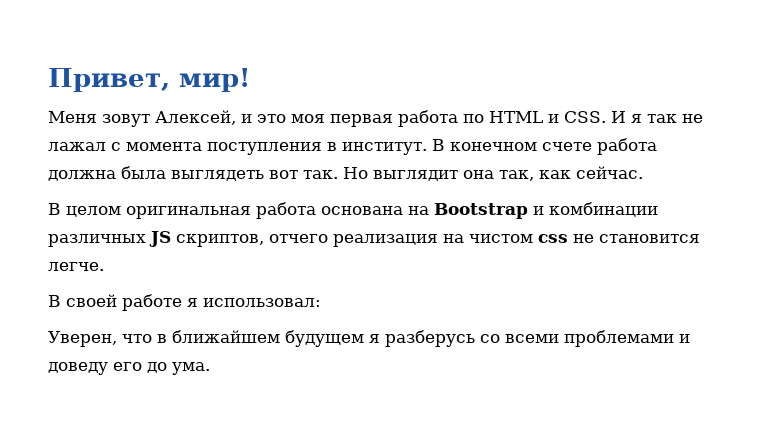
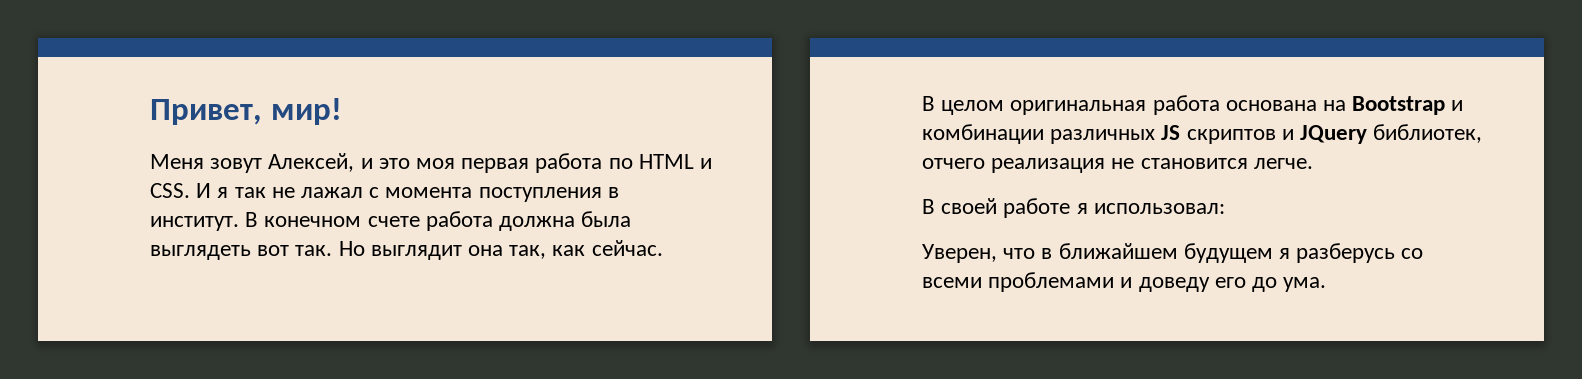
- В целом оригинальная работа основана на Bootstrap и комбинации различных JS скриптов, отчего реализация на чистом css не становится легче.
+ В целом оригинальная работа основана на Bootstrap и комбинации различных JS скриптов и JQuery библиотек, отчего реализация не становится легче.

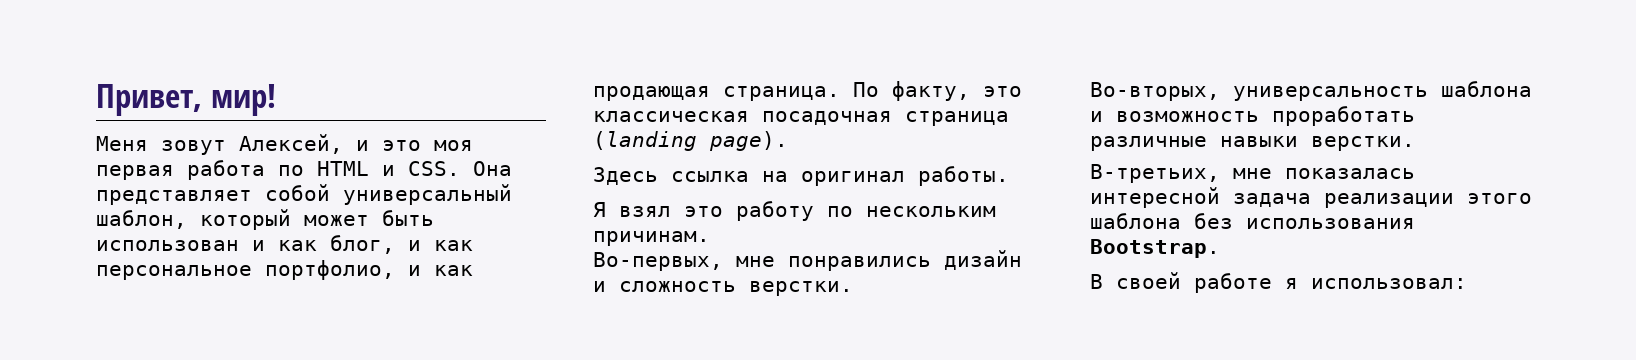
- Меня зовут Алексей, и это моя первая работа по HTML и CSS. И я так не лажал с момента поступления в институт. В конечном счете работа должна была выглядеть вот так. Но выглядит она так, как сейчас.
- В целом оригинальная работа основана на Bootstrap и комбинации различных JS скриптов и JQuery библиотек, отчего реализация не становится легче.
+ Меня зовут Алексей, и это моя первая работа по HTML и CSS. Она представляет собой универсальный шаблон, который может быть использован и как блог, и как персональное портфолио, и как продающая страница. По факту, это классическая посадочная страница (landing page).
+ Здесь ссылка на оригинал работы.
+ Я взял это работу по нескольким причинам.
+ Во-первых, мне понравились дизайн и сложность верстки.
+ Во-вторых, универсальность шаблона и возможность проработать различные навыки верстки.
+ В-третьих, мне показалась интересной задача реализации этого шаблона без использования Bootstrap.
- Уверен, что в ближайшем будущем я разберусь со всеми проблемами и доведу его до ума.

